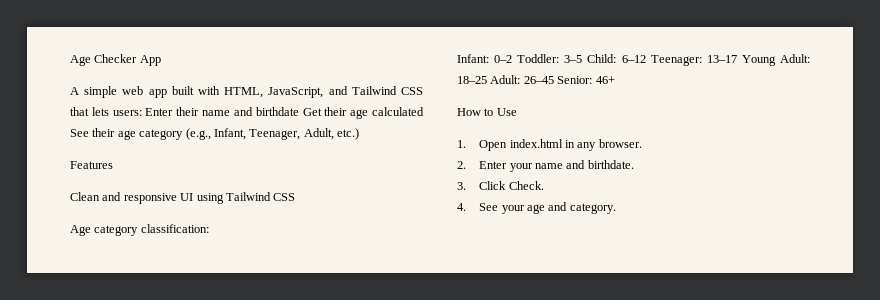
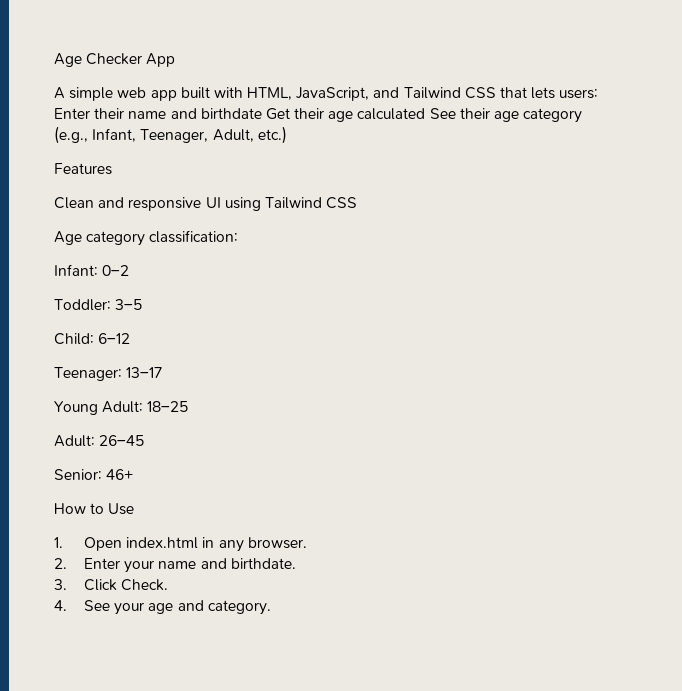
- Infant: 0–2 Toddler: 3–5 Child: 6–12 Teenager: 13–17 Young Adult: 18–25 Adult: 26–45 Senior: 46+
+ Infant: 0–2
+ Toddler: 3–5
+ Child: 6–12
+ Teenager: 13–17
+ Young Adult: 18–25
+ Adult: 26–45
+ Senior: 46+

